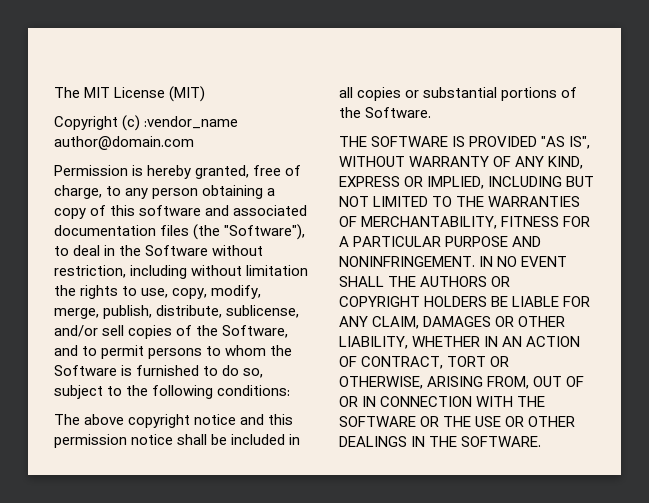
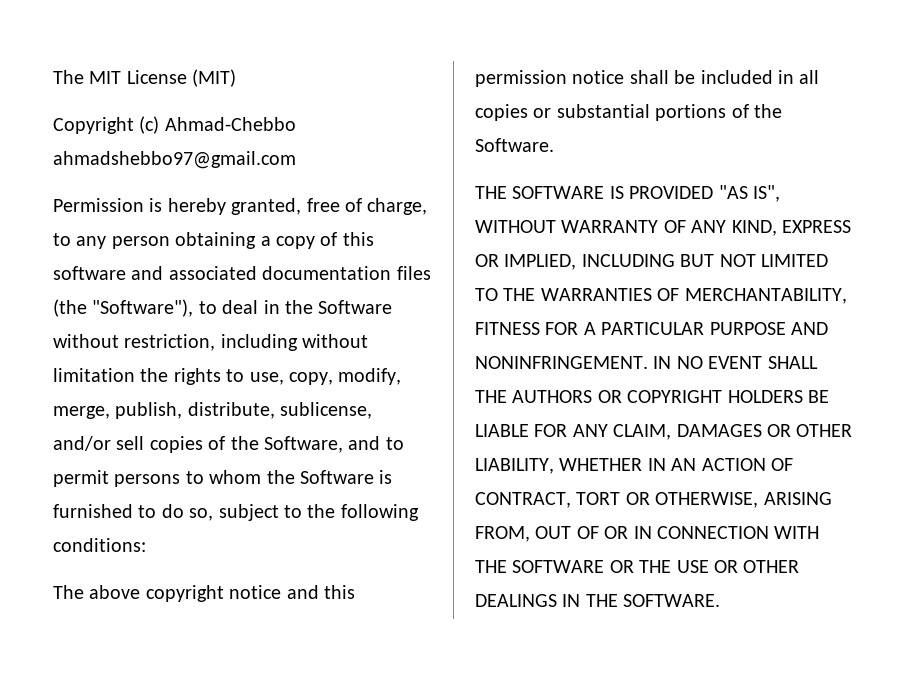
- Copyright (c) :vendor_name author@domain.com
+ Copyright (c) Ahmad-Chebbo ahmadshebbo97@gmail.com

